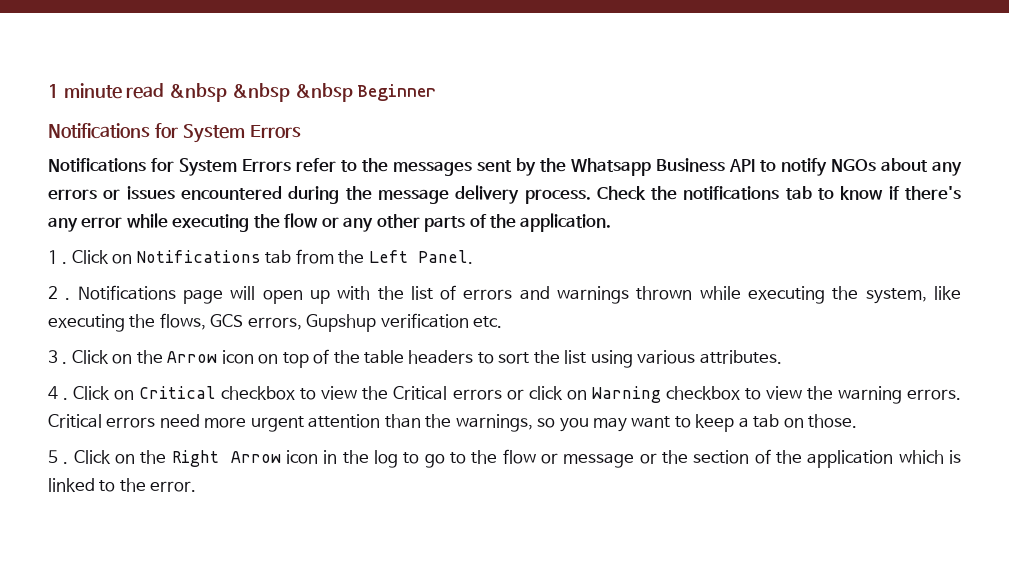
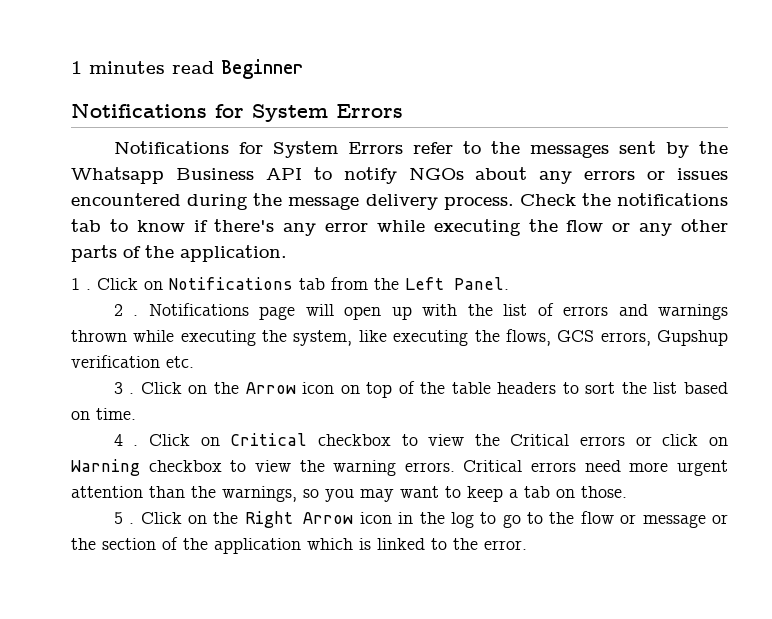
- 1 minute read &nbsp &nbsp &nbsp Beginner
+ 1 minutes read Beginner
- Click on the Arrow icon on top of the table headers to sort the list using various attributes.
+ Click on the Arrow icon on top of the table headers to sort the list based on time.

